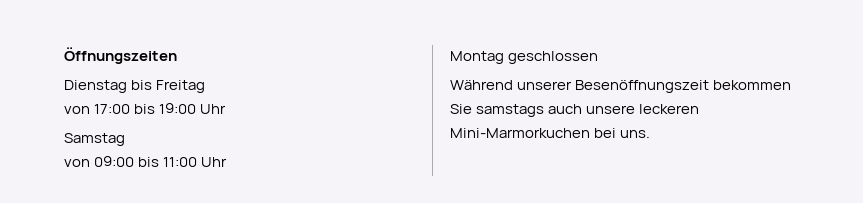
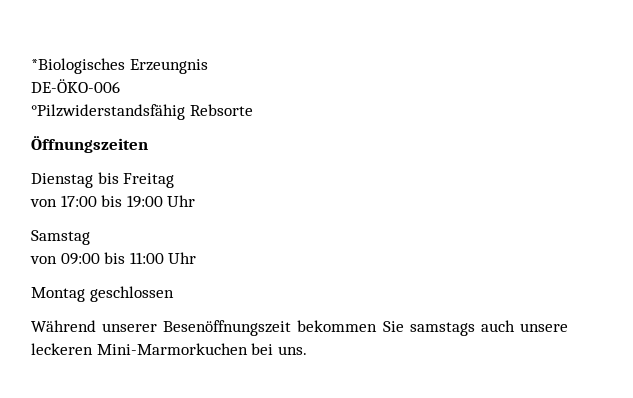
+ *Biologisches Erzeungnis
+ DE-ÖKO-006
+ °Pilzwiderstandsfähig Rebsorte

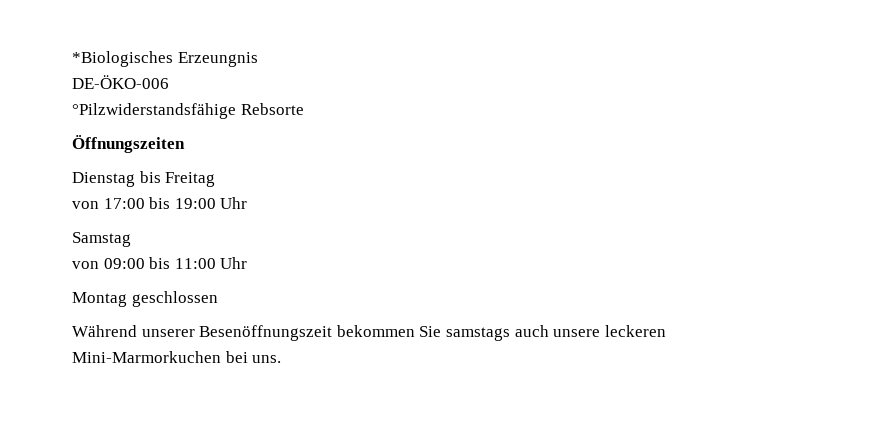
- °Pilzwiderstandsfähig Rebsorte
+ °Pilzwiderstandsfähige Rebsorte

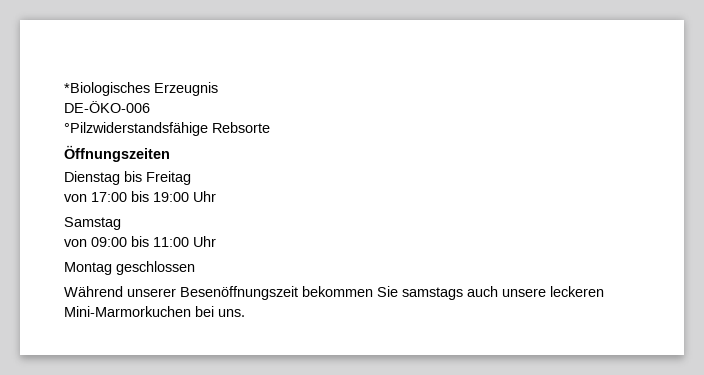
- *Biologisches Erzeungnis
+ *Biologisches Erzeugnis

